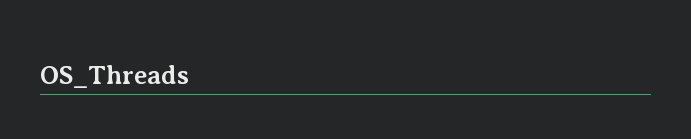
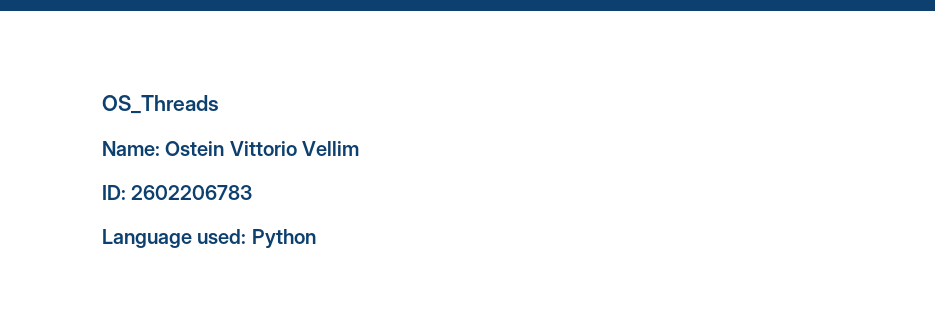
+ Name: Ostein Vittorio Vellim
+ ID: 2602206783
+ Language used: Python

